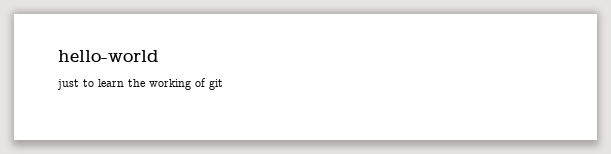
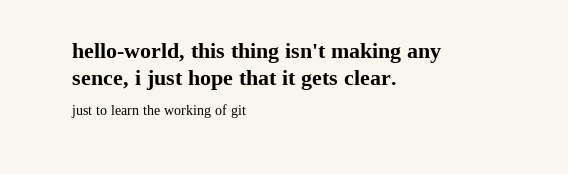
- hello-world
+ hello-world, this thing isn't making any sence, i just hope that it gets clear.

